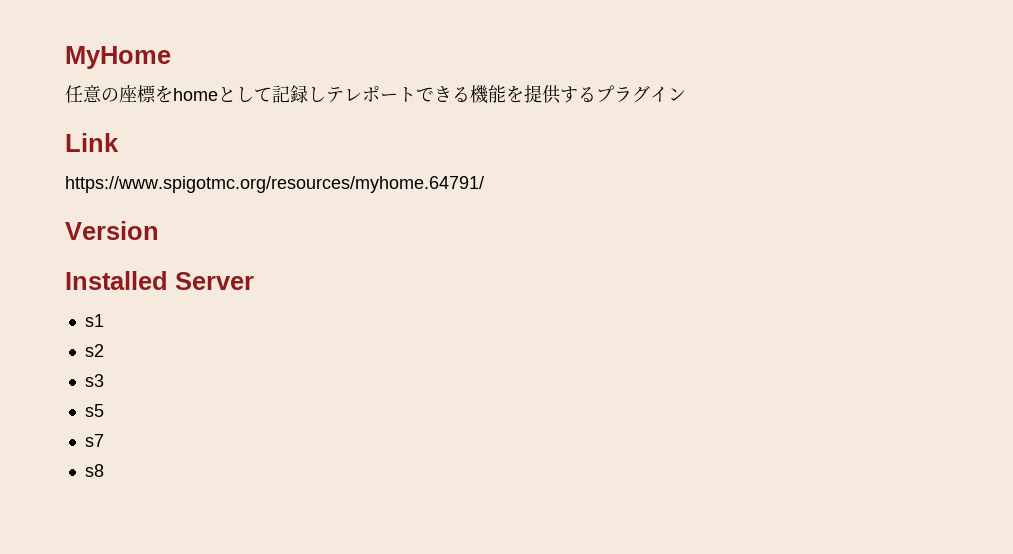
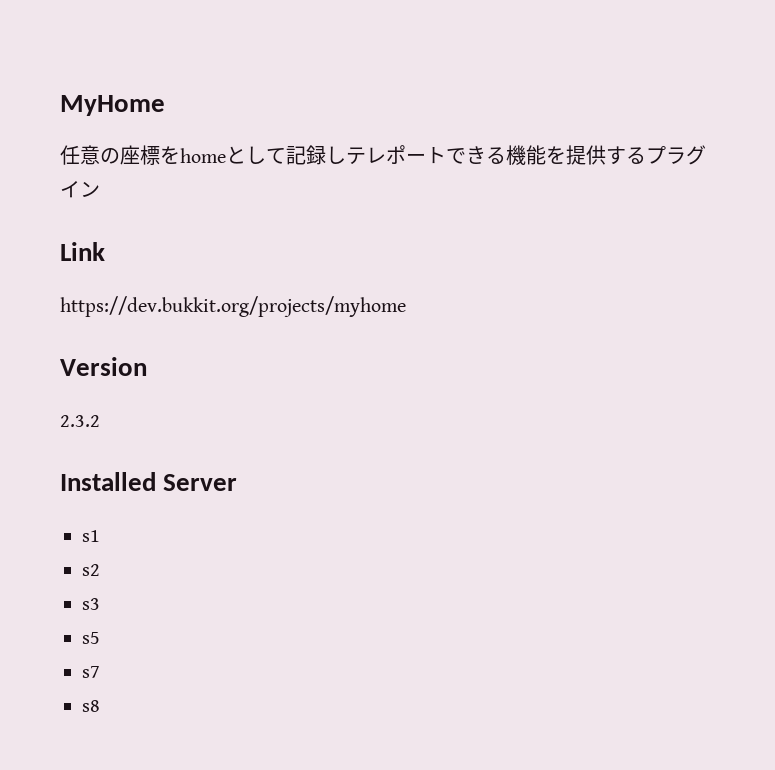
- https://www.spigotmc.org/resources/myhome.64791/
+ https://dev.bukkit.org/projects/myhome
+ 2.3.2

